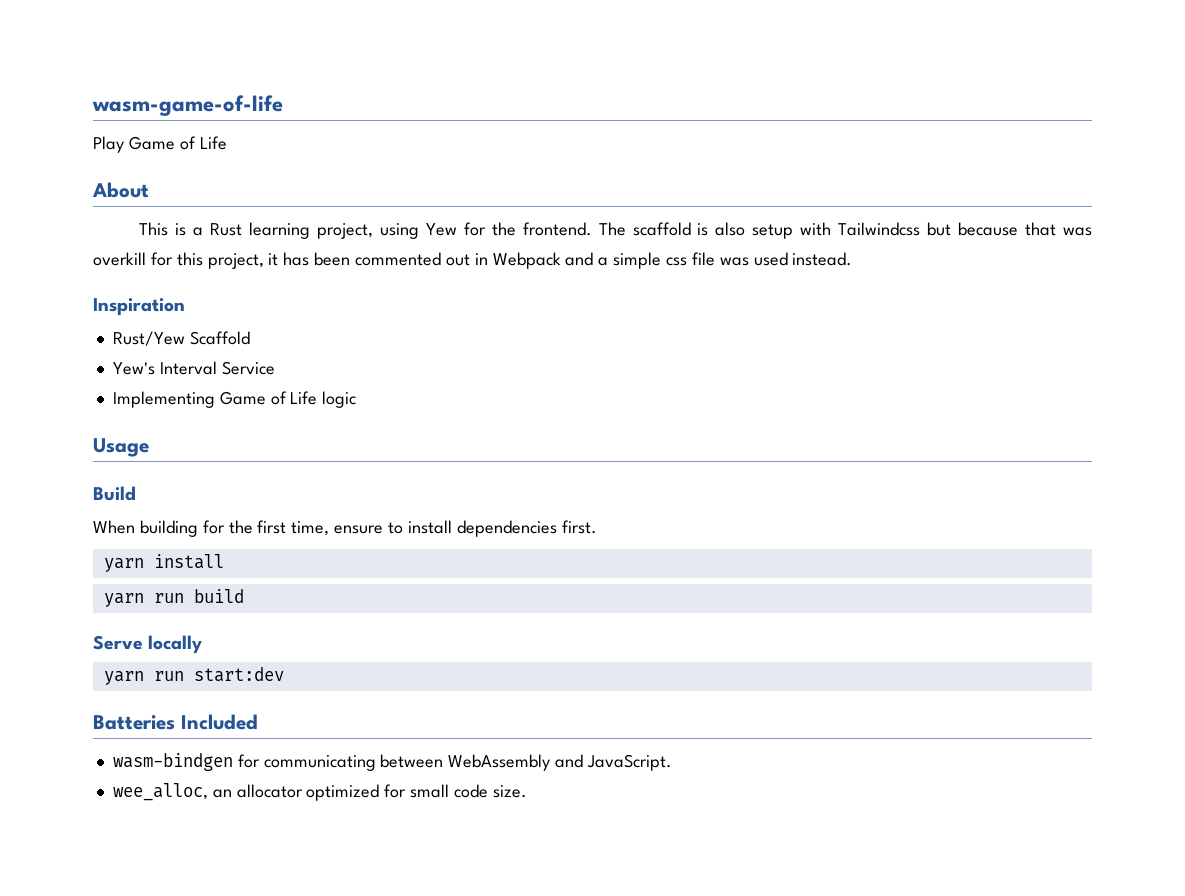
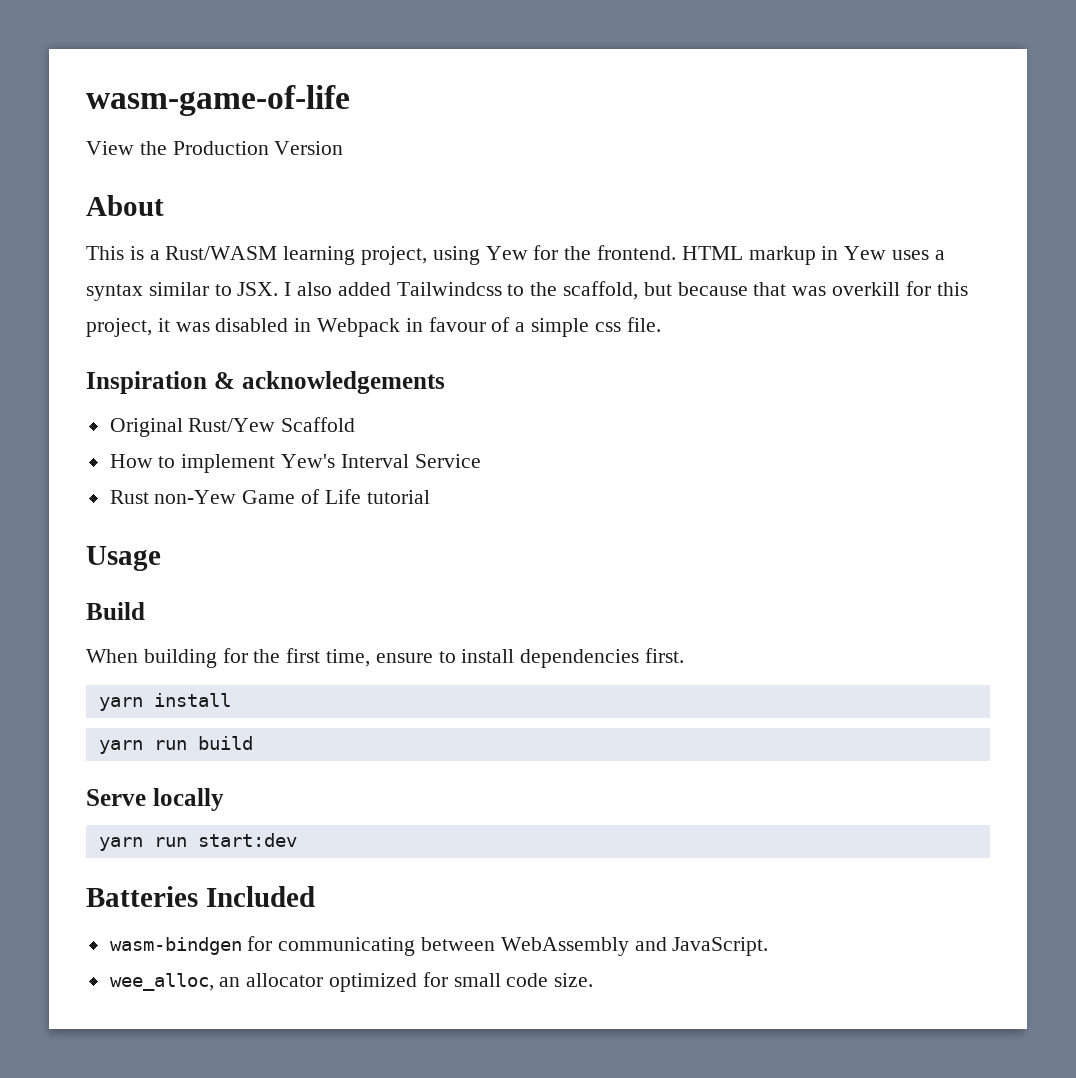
- Play Game of Life
+ View the Production Version
- This is a Rust learning project, using Yew for the frontend.
+ This is a Rust/WASM learning project, using Yew for the frontend.
- The scaffold is also setup with Tailwindcss but because that was overkill for this project, it has been commented out in Webpack and a simple css file was used instead.
- Inspiration
- Rust/Yew Scaffold
+ HTML markup in Yew uses a syntax similar to JSX. I also added Tailwindcss to the scaffold, but because that was overkill for this project, it was disabled in Webpack in favour of a simple css file.
+ Inspiration & acknowledgements
+ Original Rust/Yew Scaffold
- Yew's Interval Service
+ How to implement Yew's Interval Service
- Implementing Game of Life logic
+ Rust non-Yew Game of Life tutorial

